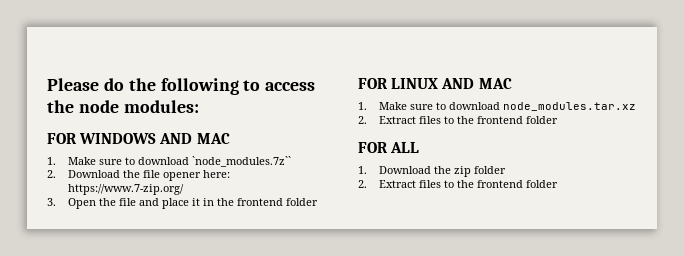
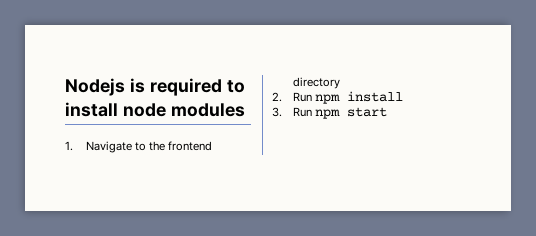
- Please do the following to access the node modules:
- FOR WINDOWS AND MAC
- 1. Make sure to download `node_modules.7z``
- 2. Download the file opener here: https://www.7-zip.org/
- 3. Open the file and place it in the frontend folder
- FOR LINUX AND MAC
- 1. Make sure to download node_modules.tar.xz
- 2. Extract files to the frontend folder
- FOR ALL
- 1. Download the zip folder
- 2. Extract files to the frontend folder
+ Nodejs is required to install node modules
+ 1. Navigate to the frontend directory
+ 2. Run npm install
+ 3. Run npm start

